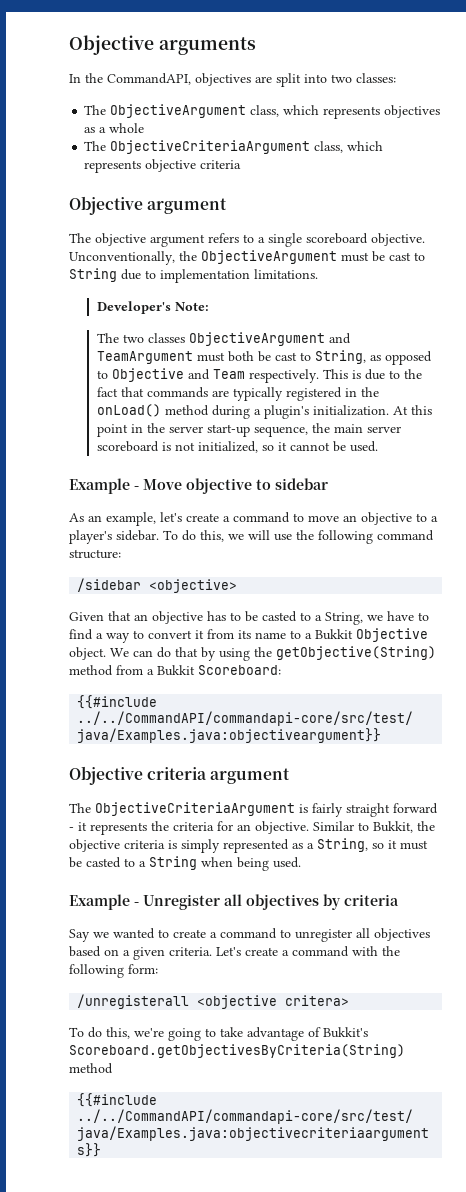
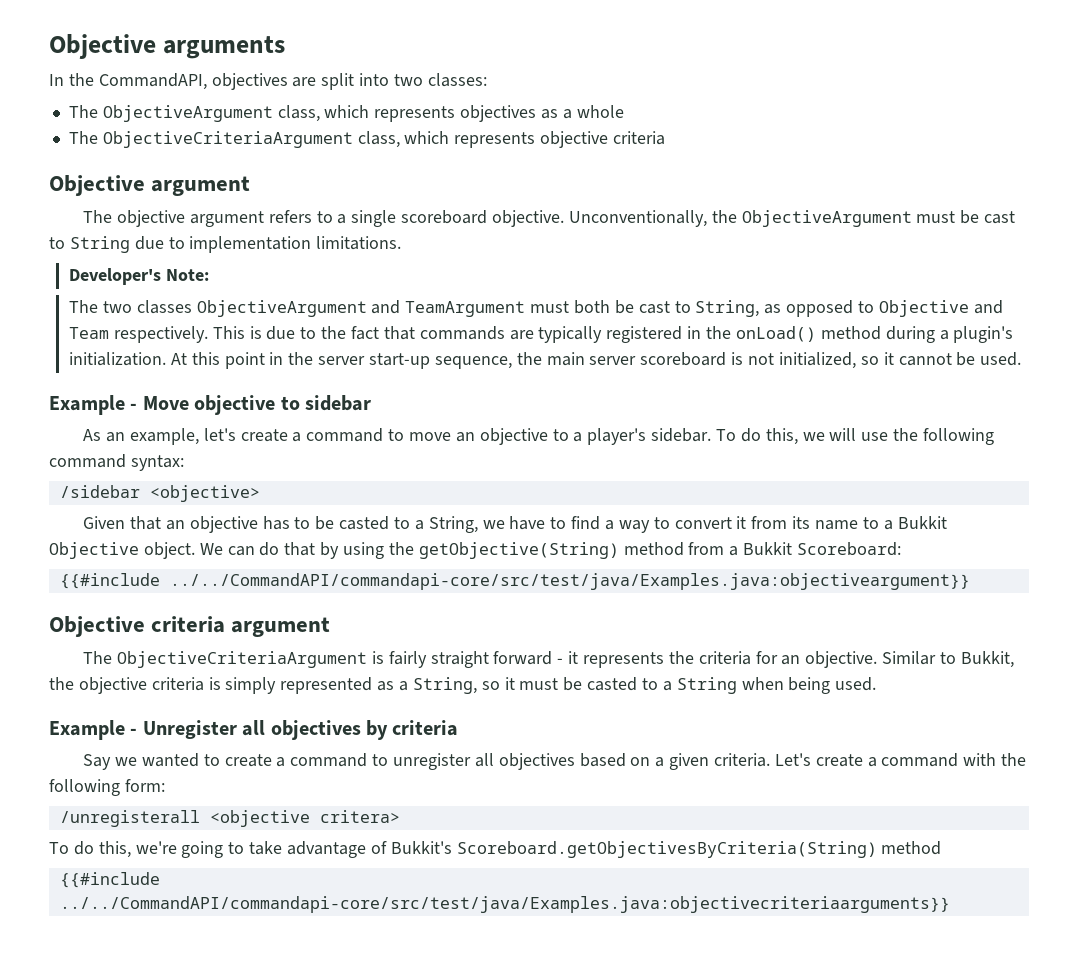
- To do this, we will use the following command structure:
+ To do this, we will use the following command syntax:

